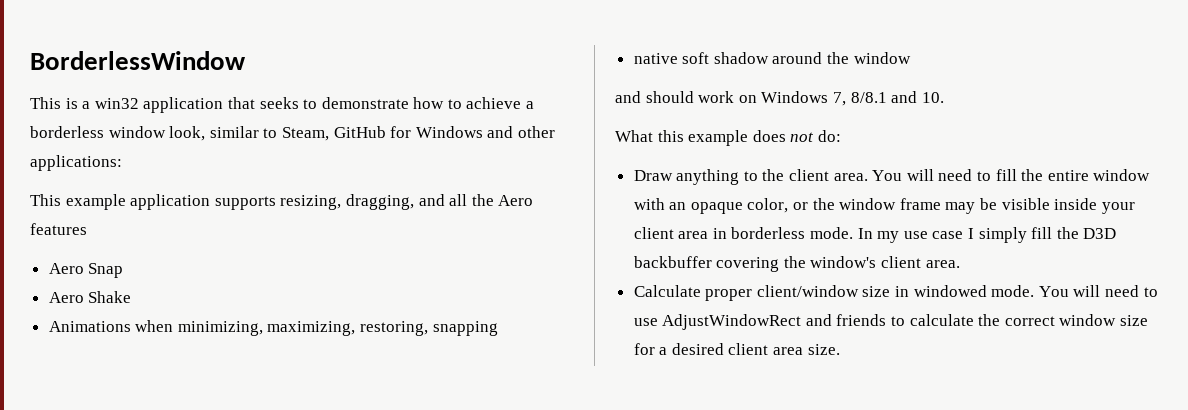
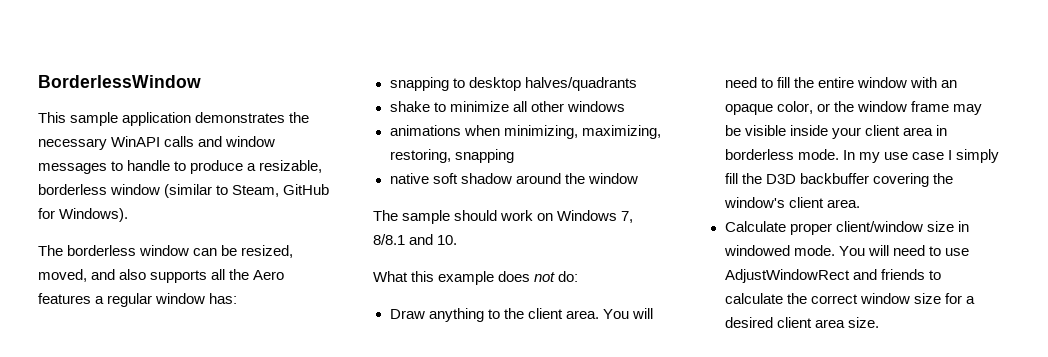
- This is a win32 application that seeks to demonstrate how to achieve a borderless window look, similar to Steam, GitHub for Windows and other applications:
- This example application supports resizing, dragging, and all the Aero features
- Aero Snap
- Aero Shake
- Animations when minimizing, maximizing, restoring, snapping
+ This sample application demonstrates the necessary WinAPI calls and window messages to handle to produce a resizable, borderless window (similar to Steam, GitHub for Windows).
+ The borderless window can be resized, moved, and also supports all the Aero features a regular window has:
+ snapping to desktop halves/quadrants
+ shake to minimize all other windows
+ animations when minimizing, maximizing, restoring, snapping
- and should work on Windows 7, 8/8.1 and 10.
+ The sample should work on Windows 7, 8/8.1 and 10.

